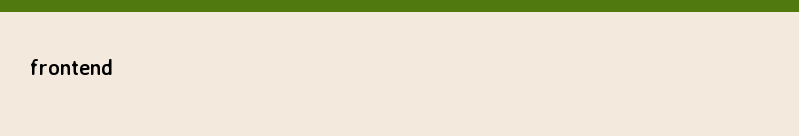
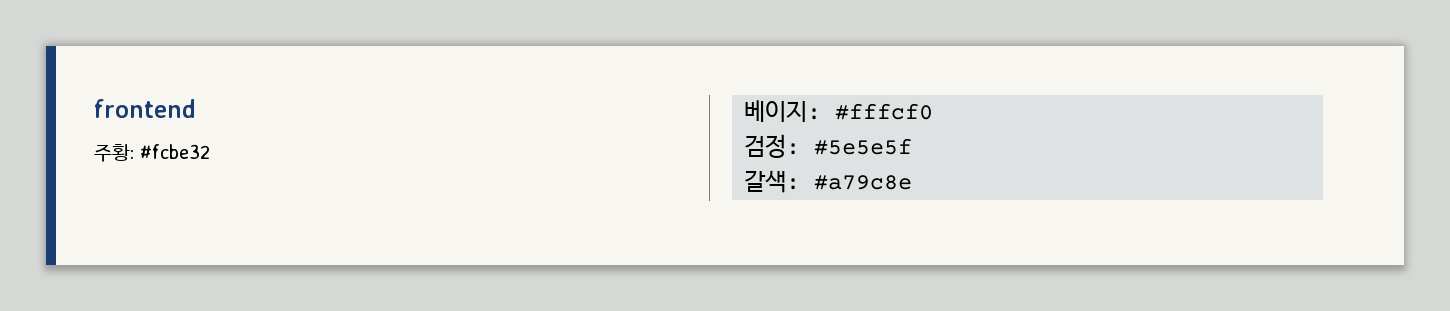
+ 주황: #fcbe32
+ 베이지: #fffcf0
+ 검정: #5e5e5f
+ 갈색: #a79c8e

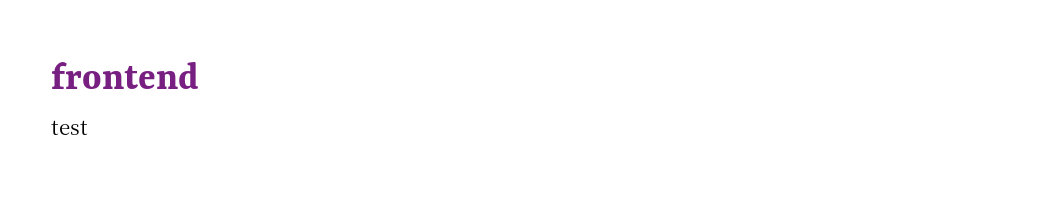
- 주황: #fcbe32
- 베이지: #fffcf0
- 검정: #5e5e5f
- 갈색: #a79c8e
+ test

